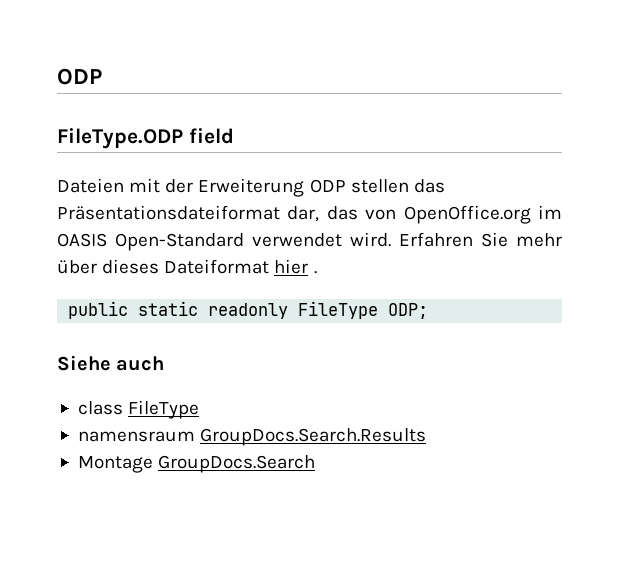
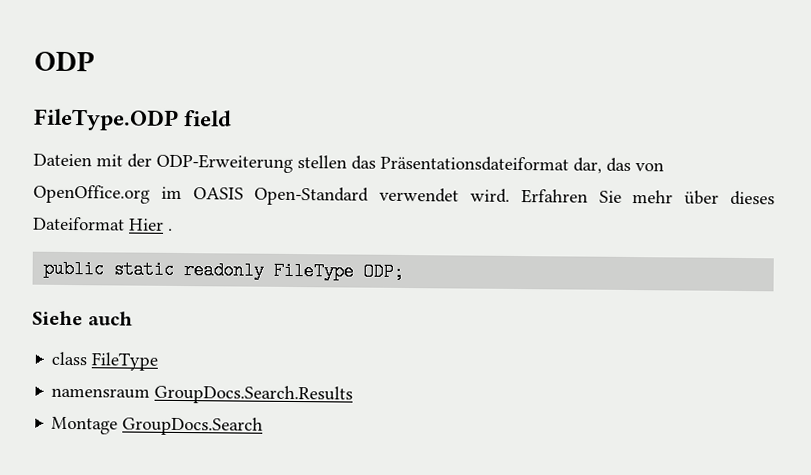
- Dateien mit der Erweiterung ODP stellen das Präsentationsdateiformat dar, das von OpenOffice.org im OASIS Open-Standard verwendet wird.
+ Dateien mit der ODP-Erweiterung stellen das Präsentationsdateiformat dar, das von OpenOffice.org im OASIS Open-Standard verwendet wird.
- Erfahren Sie mehr über dieses Dateiformat hier .
+ Erfahren Sie mehr über dieses Dateiformat Hier .

